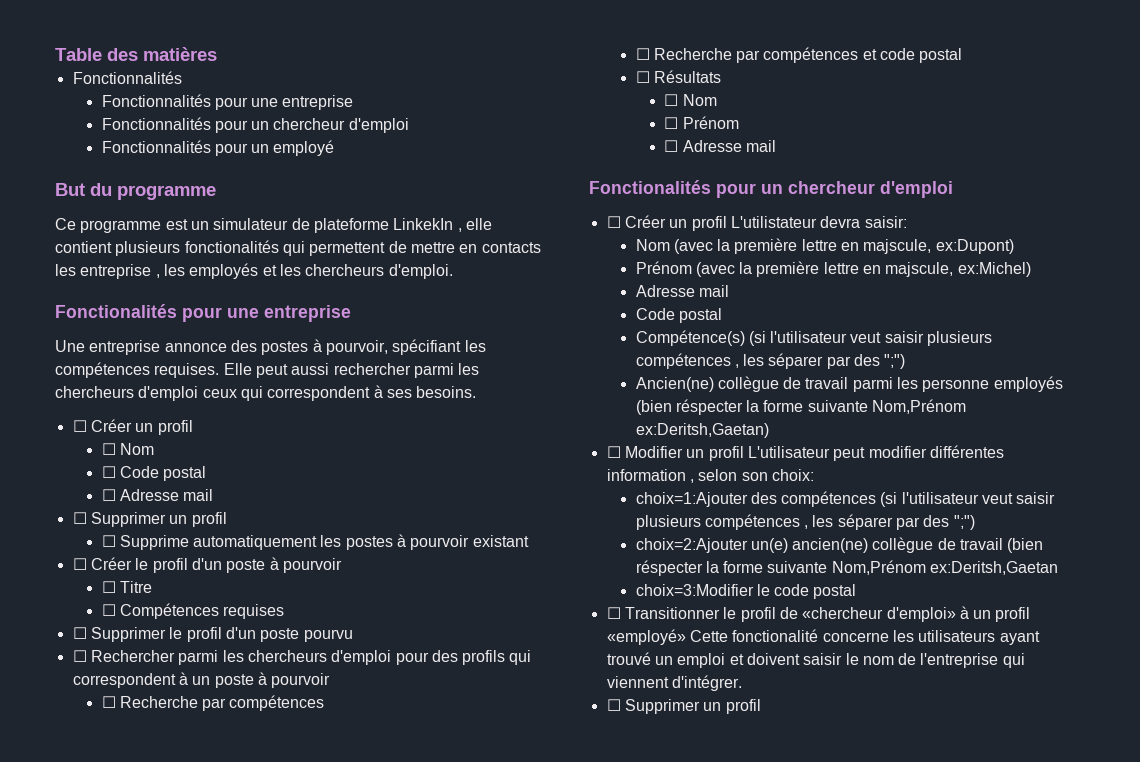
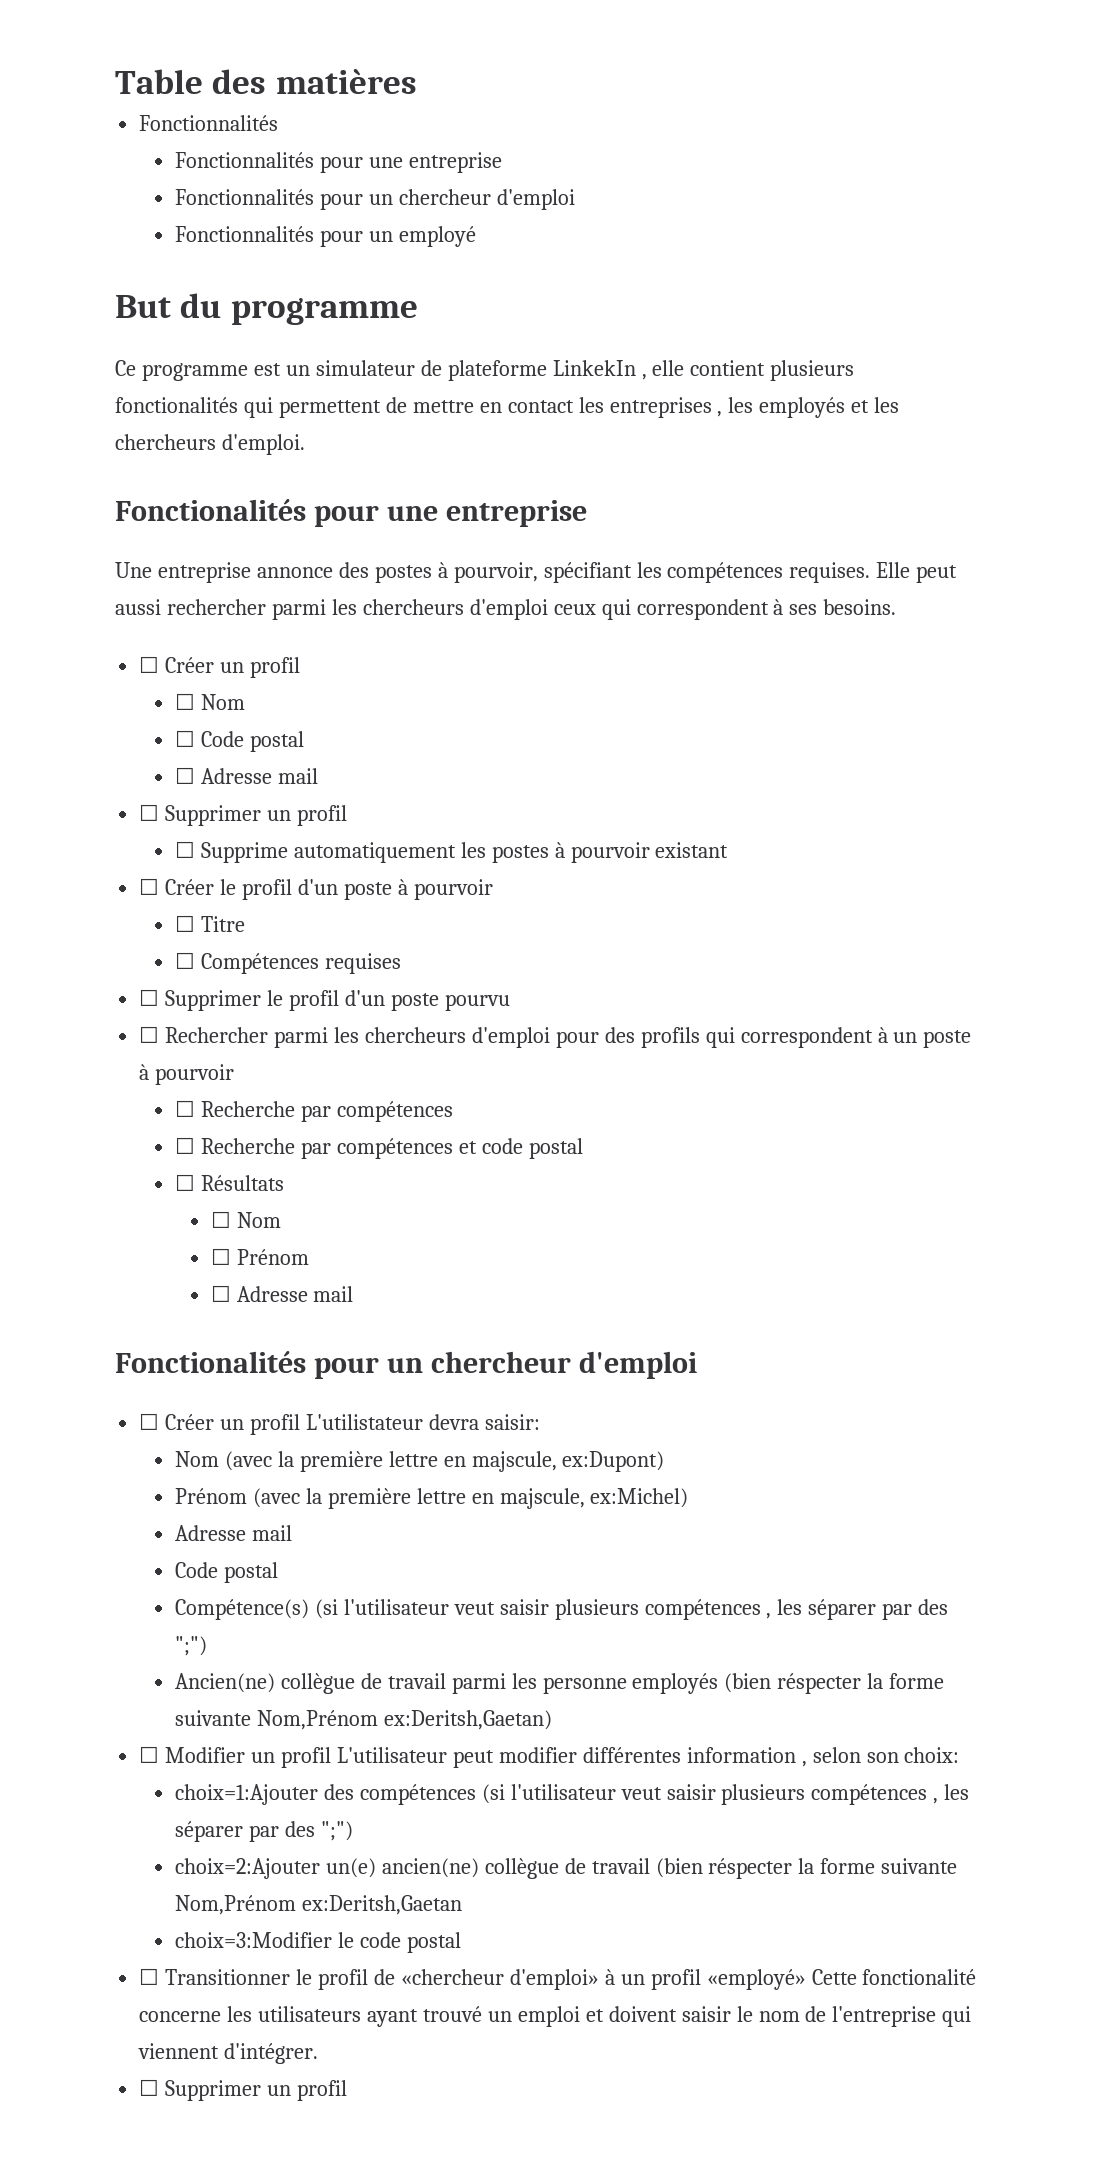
- Ce programme est un simulateur de plateforme LinkekIn , elle contient plusieurs fonctionalités qui permettent de mettre en contacts les entreprise , les employés et les chercheurs d'emploi.
+ Ce programme est un simulateur de plateforme LinkekIn , elle contient plusieurs fonctionalités qui permettent de mettre en contact les entreprises , les employés et les chercheurs d'emploi.

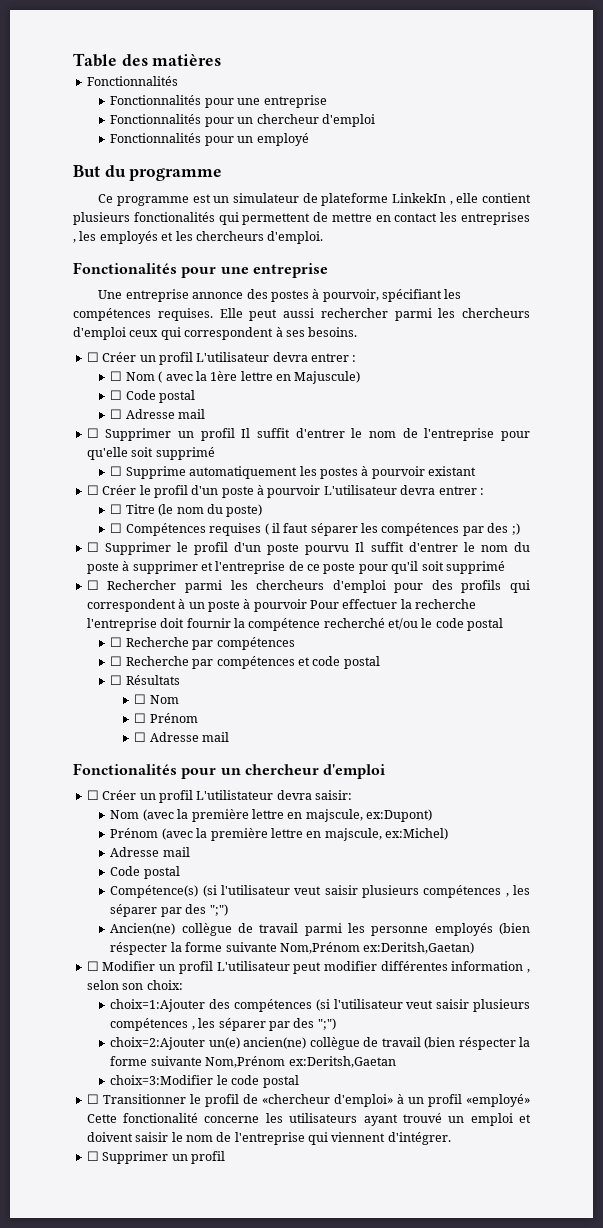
  Elle peut aussi rechercher parmi les chercheurs d'emploi ceux qui correspondent à ses besoins.
- ☐ Créer un profil
- ☐ Nom
+ ☐ Créer un profil L'utilisateur devra entrer :
+ ☐ Nom ( avec la 1ère lettre en Majuscule)
  ☐ Code postal
  ☐ Adresse mail
- ☐ Supprimer un profil
+ ☐ Supprimer un profil Il suffit d'entrer le nom de l'entreprise pour qu'elle soit supprimé
- ☐ Créer le profil d'un poste à pourvoir
- ☐ Titre
- ☐ Compétences requises
+ ☐ Créer le profil d'un poste à pourvoir L'utilisateur devra entrer :
+ ☐ Titre (le nom du poste)
+ ☐ Compétences requises ( il faut séparer les compétences par des ;)
- ☐ Supprimer le profil d'un poste pourvu
+ ☐ Supprimer le profil d'un poste pourvu Il suffit d'entrer le nom du poste à supprimer et l'entreprise de ce poste pour qu'il soit supprimé
- ☐ Rechercher parmi les chercheurs d'emploi pour des profils qui correspondent à un poste à pourvoir
+ ☐ Rechercher parmi les chercheurs d'emploi pour des profils qui correspondent à un poste à pourvoir Pour effectuer la recherche l'entreprise doit fournir la compétence recherché et/ou le code postal

